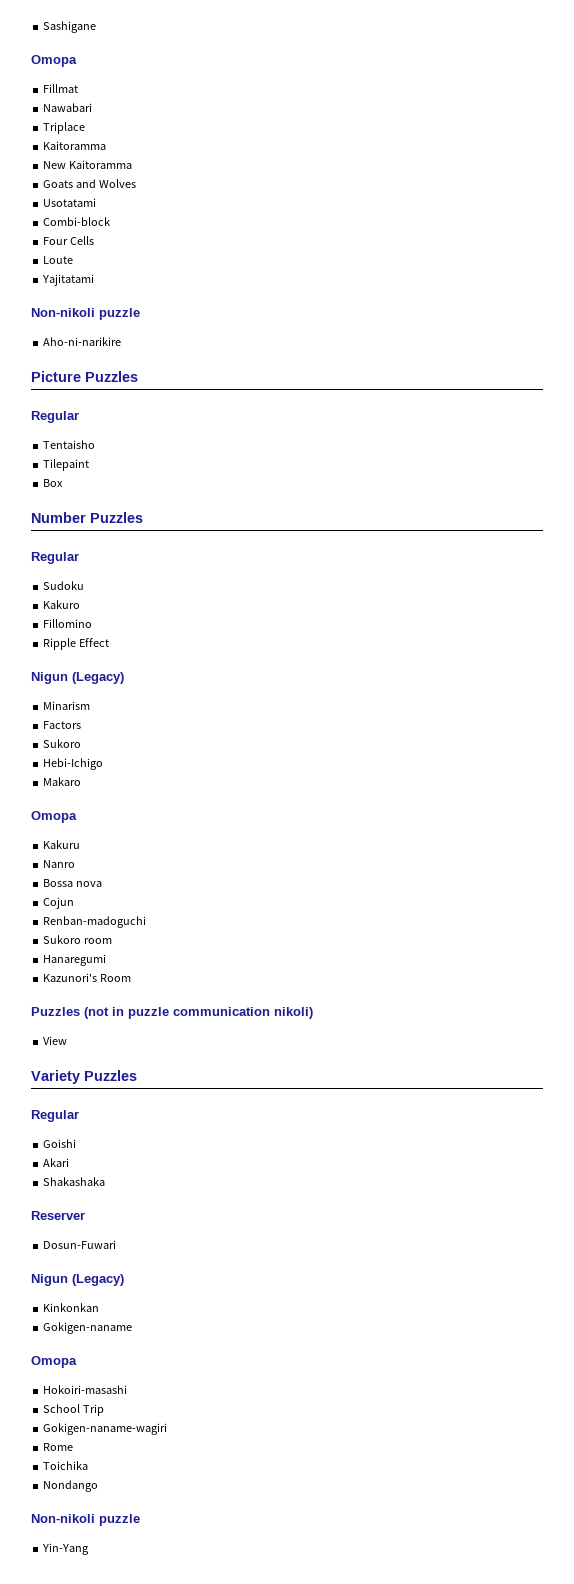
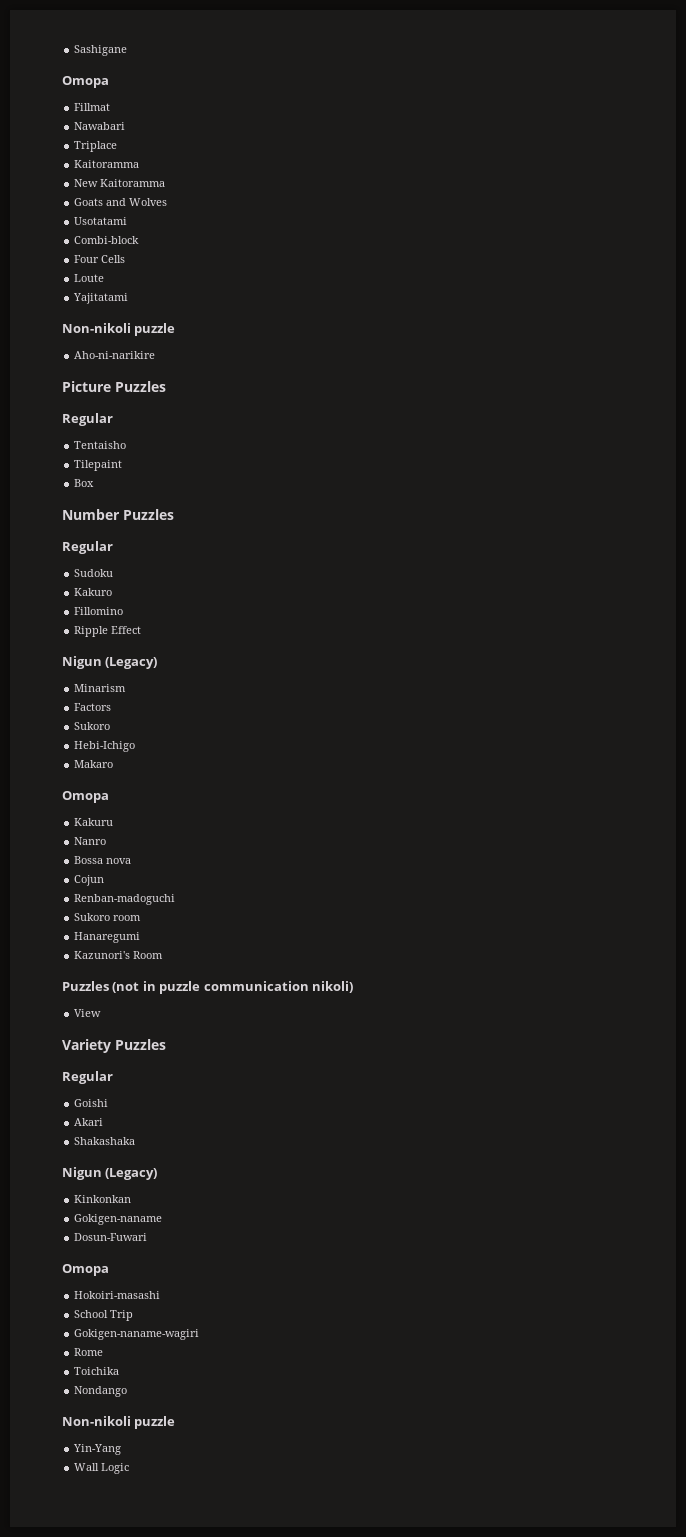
- Reserver
- Dosun-Fuwari
+ Dosun-Fuwari
+ Wall Logic

